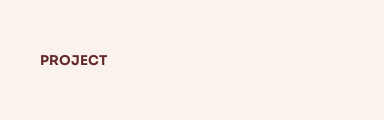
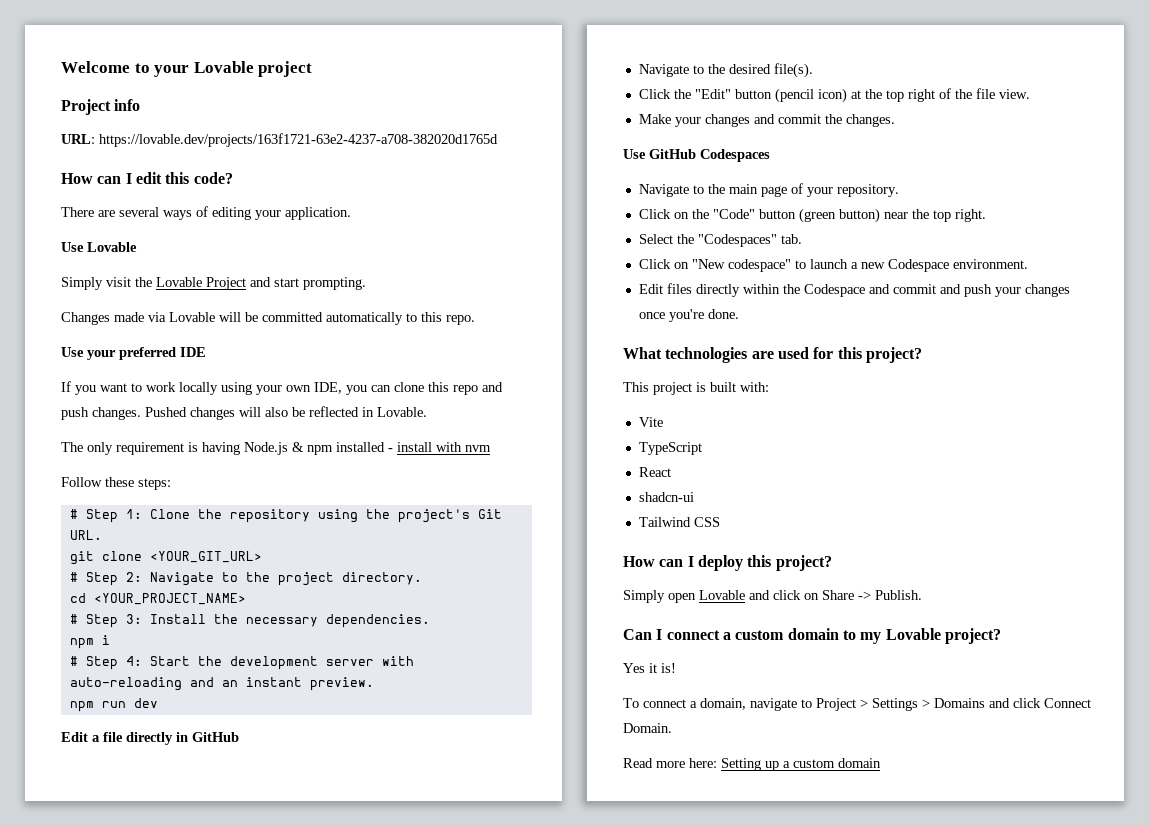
- PROJECT
+ Welcome to your Lovable project
+ Project info
+ URL: https://lovable.dev/projects/163f1721-63e2-4237-a708-382020d1765d
+ How can I edit this code?
+ There are several ways of editing your application.
+ Use Lovable
+ Simply visit the Lovable Project and start prompting.
+ Changes made via Lovable will be committed automatically to this repo.
+ Use your preferred IDE
+ If you want to work locally using your own IDE, you can clone this repo and push changes. Pushed changes will also be reflected in Lovable.
+ The only requirement is having Node.js & npm installed - install with nvm
+ Follow these steps:
+ # Step 1: Clone the repository using the project's Git URL.
+ git clone <YOUR_GIT_URL>
+ # Step 2: Navigate to the project directory.
+ cd <YOUR_PROJECT_NAME>
+ # Step 3: Install the necessary dependencies.
+ npm i
+ # Step 4: Start the development server with auto-reloading and an instant preview.
+ npm run dev
+ Edit a file directly in GitHub
+ Navigate to the desired file(s).
+ Click the "Edit" button (pencil icon) at the top right of the file view.
+ Make your changes and commit the changes.
+ Use GitHub Codespaces
+ Navigate to the main page of your repository.
+ Click on the "Code" button (green button) near the top right.
+ Select the "Codespaces" tab.
+ Click on "New codespace" to launch a new Codespace environment.
+ Edit files directly within the Codespace and commit and push your changes once you're done.
+ What technologies are used for this project?
+ This project is built with:
+ Vite
+ TypeScript
+ React
+ shadcn-ui
+ Tailwind CSS
+ How can I deploy this project?
+ Simply open Lovable and click on Share -> Publish.
+ Can I connect a custom domain to my Lovable project?
+ Yes it is!
+ To connect a domain, navigate to Project > Settings > Domains and click Connect Domain.
+ Read more here: Setting up a custom domain

